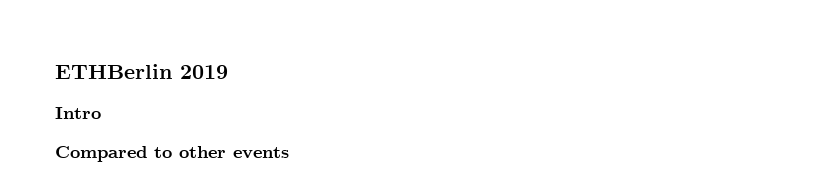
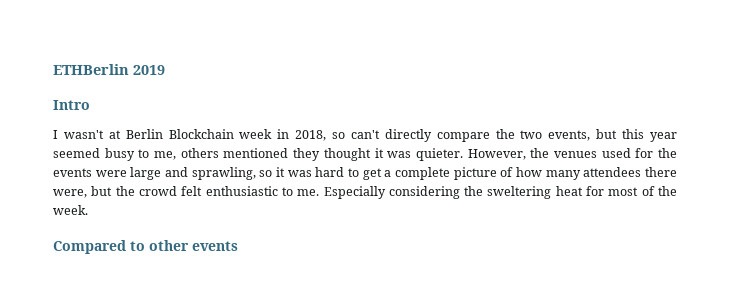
+ I wasn't at Berlin Blockchain week in 2018, so can't directly compare the two events, but this year seemed busy to me, others mentioned they thought it was quieter. However, the venues used for the events were large and sprawling, so it was hard to get a complete picture of how many attendees there were, but the crowd felt enthusiastic to me. Especially considering the sweltering heat for most of the week.

